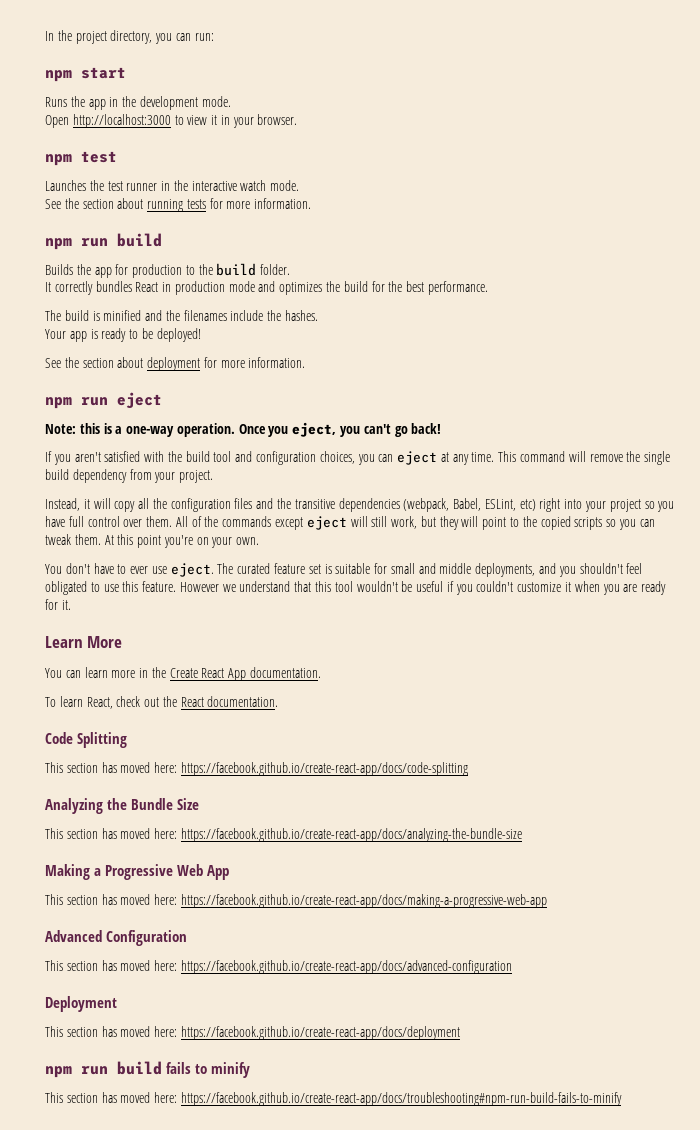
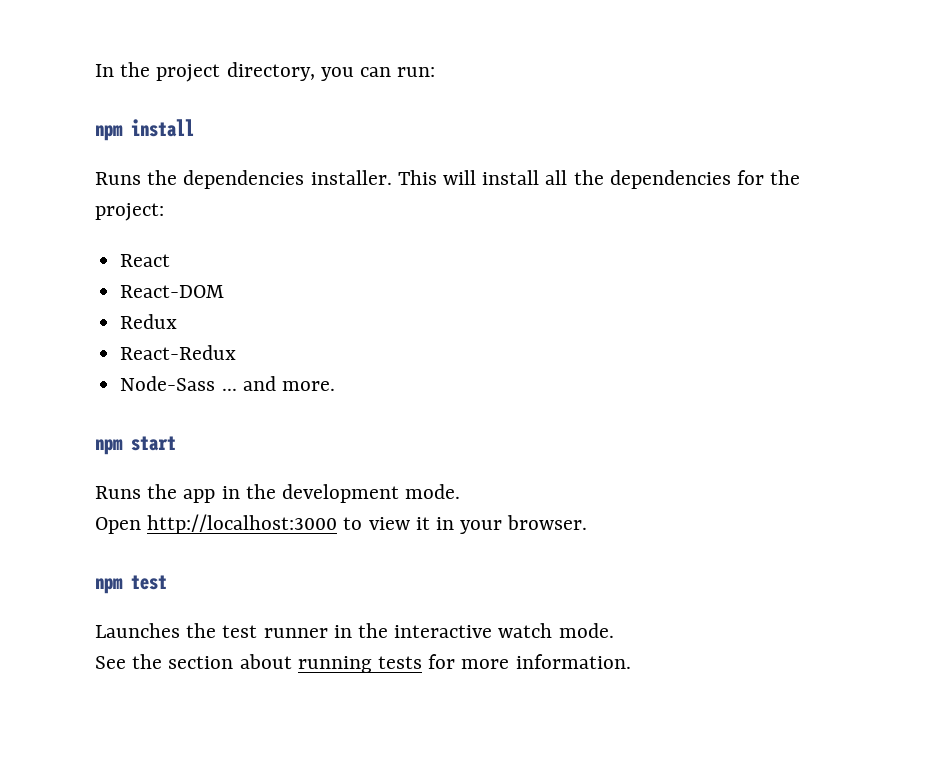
+ npm install
+ Runs the dependencies installer. This will install all the dependencies for the project:
+ React
+ React-DOM
+ Redux
+ React-Redux
+ Node-Sass ... and more.
  See the section about running tests for more information.
- npm run build
- Builds the app for production to the build folder.
- It correctly bundles React in production mode and optimizes the build for the best performance.
- The build is minified and the filenames include the hashes.
- Your app is ready to be deployed!
- See the section about deployment for more information.
- npm run eject
- Note: this is a one-way operation. Once you eject, you can't go back!
- If you aren't satisfied with the build tool and configuration choices, you can eject at any time. This command will remove the single build dependency from your project.
- Instead, it will copy all the configuration files and the transitive dependencies (webpack, Babel, ESLint, etc) right into your project so you have full control over them. All of the commands except eject will still work, but they will point to the copied scripts so you can tweak them. At this point you're on your own.
- You don't have to ever use eject. The curated feature set is suitable for small and middle deployments, and you shouldn't feel obligated to use this feature. However we understand that this tool wouldn't be useful if you couldn't customize it when you are ready for it.
- Learn More
- You can learn more in the Create React App documentation.
- To learn React, check out the React documentation.
- Code Splitting
- This section has moved here: https://facebook.github.io/create-react-app/docs/code-splitting
- Analyzing the Bundle Size
- This section has moved here: https://facebook.github.io/create-react-app/docs/analyzing-the-bundle-size
- Making a Progressive Web App
- This section has moved here: https://facebook.github.io/create-react-app/docs/making-a-progressive-web-app
- Advanced Configuration
- This section has moved here: https://facebook.github.io/create-react-app/docs/advanced-configuration
- Deployment
- This section has moved here: https://facebook.github.io/create-react-app/docs/deployment
- npm run build fails to minify
- This section has moved here: https://facebook.github.io/create-react-app/docs/troubleshooting#npm-run-build-fails-to-minify

